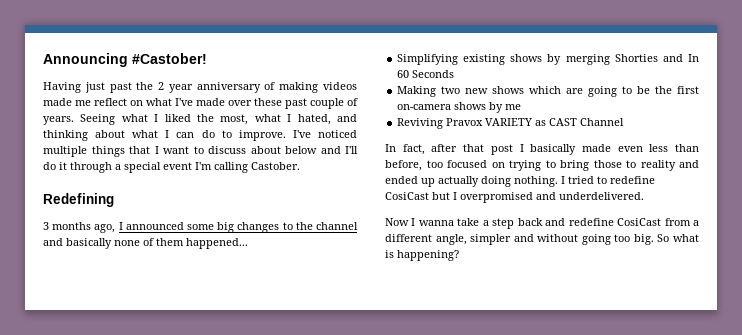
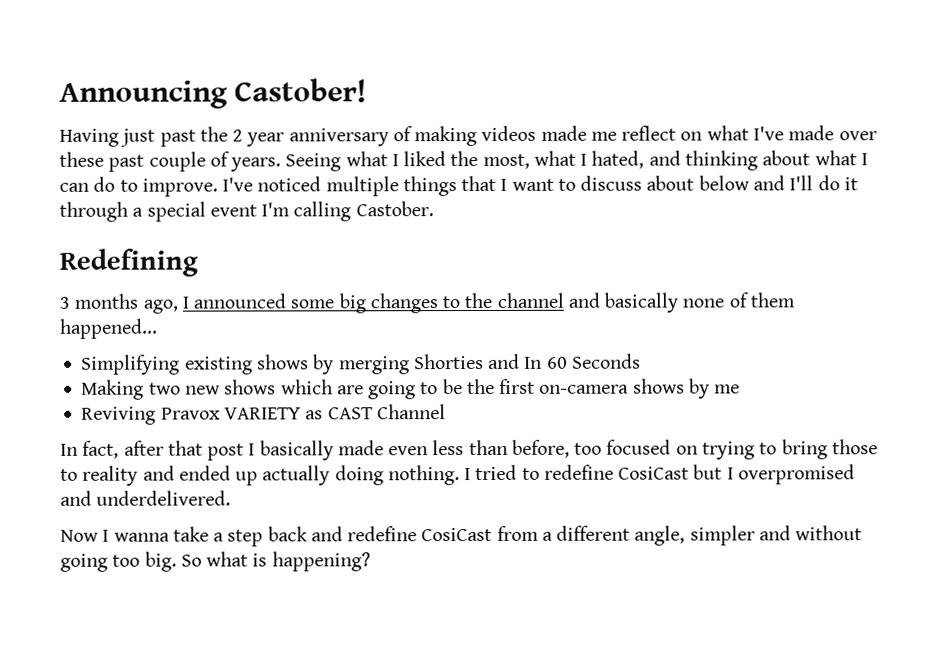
- Announcing #Castober!
+ Announcing Castober!

